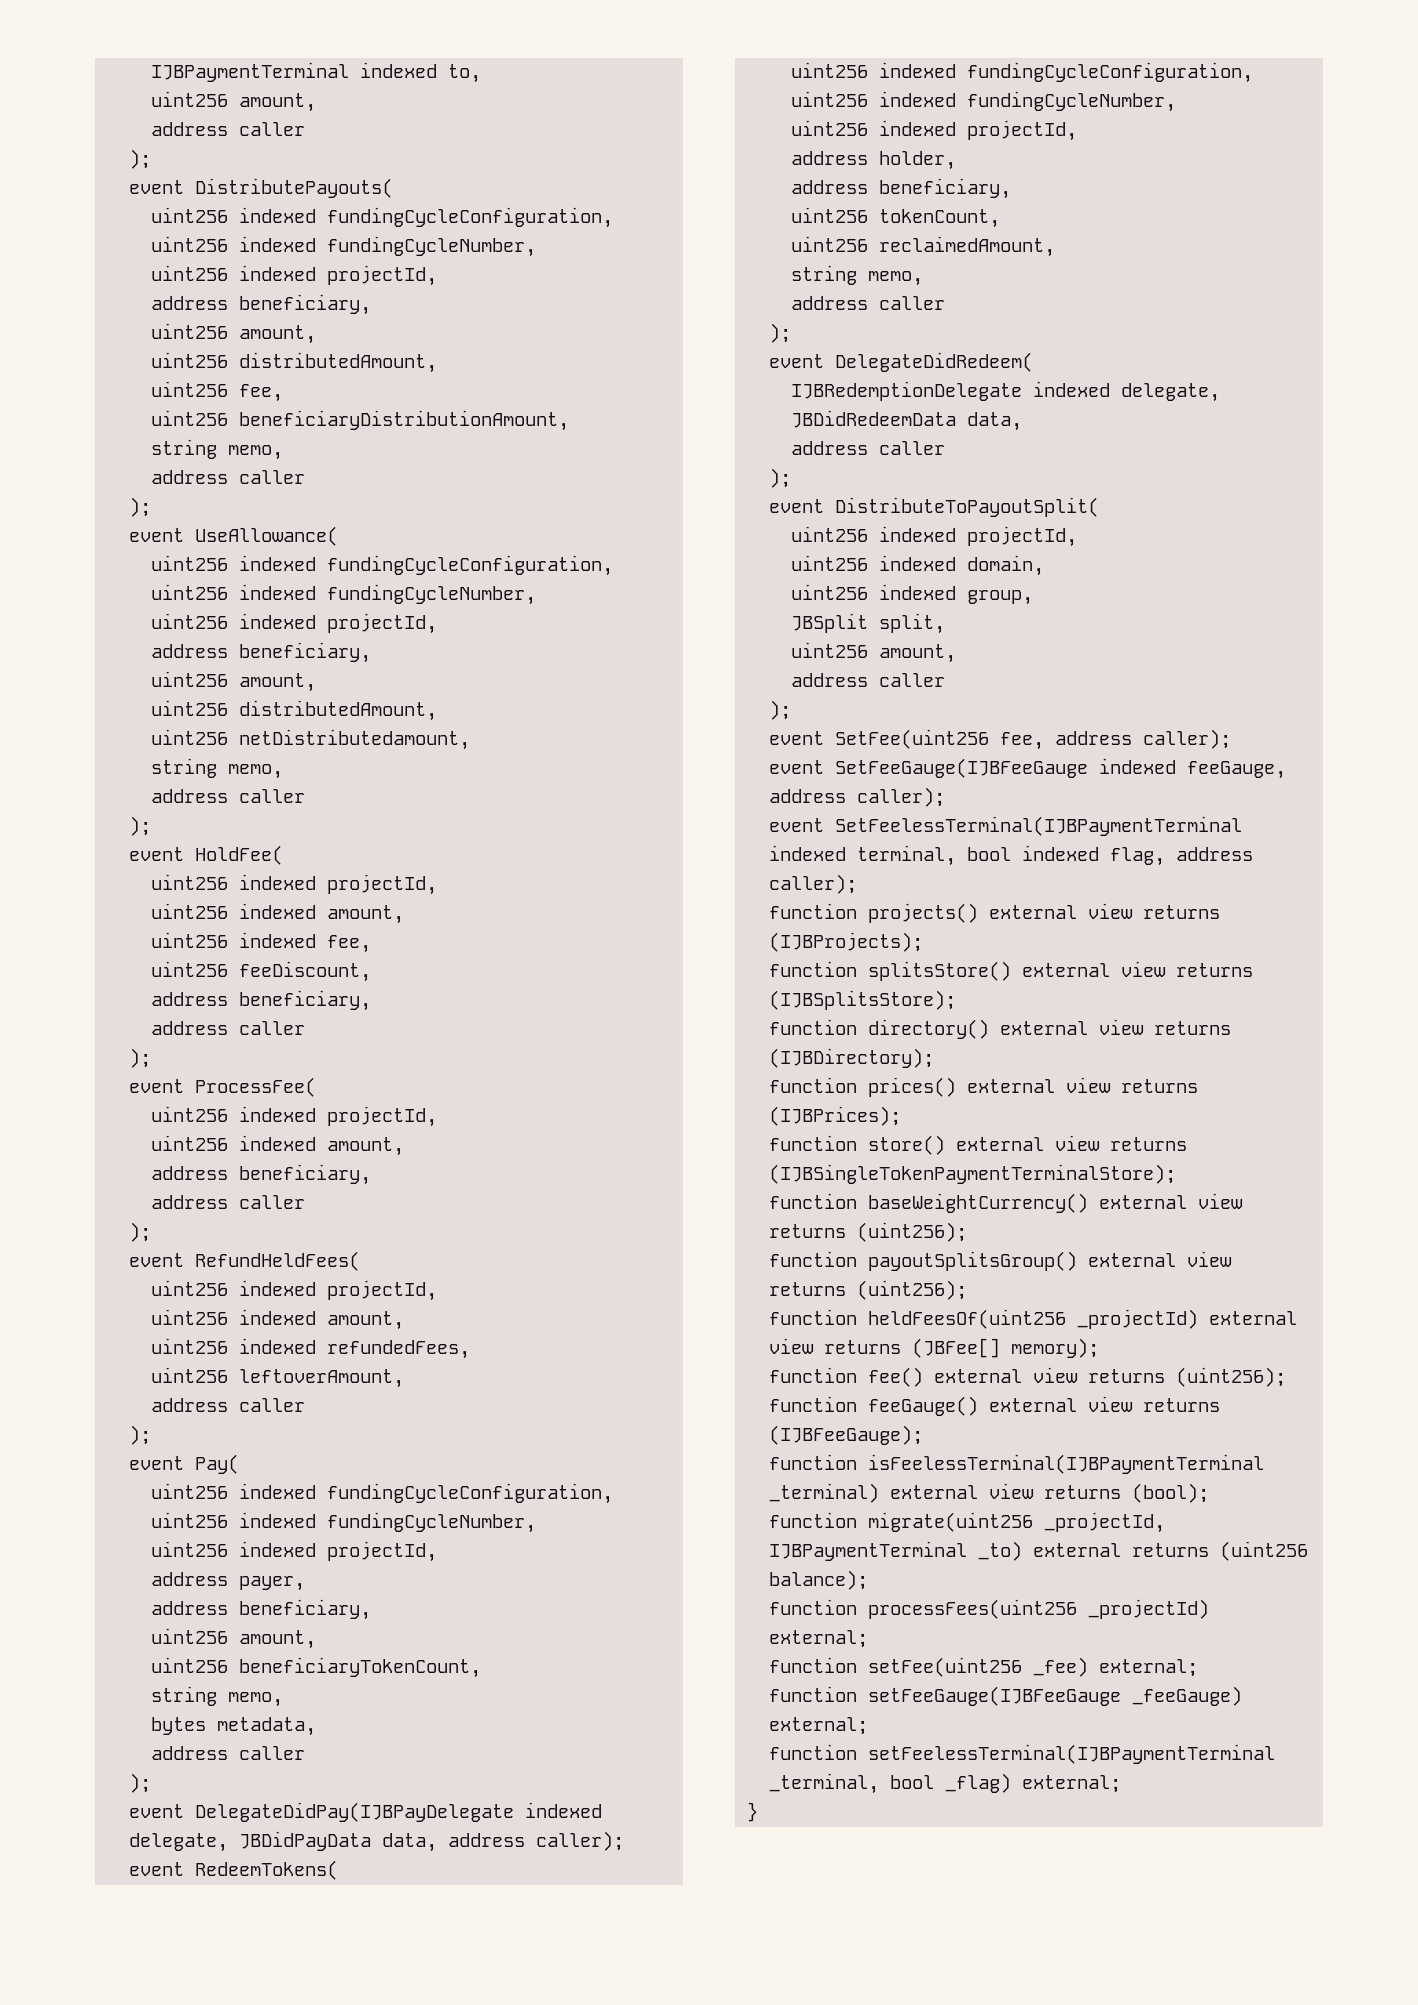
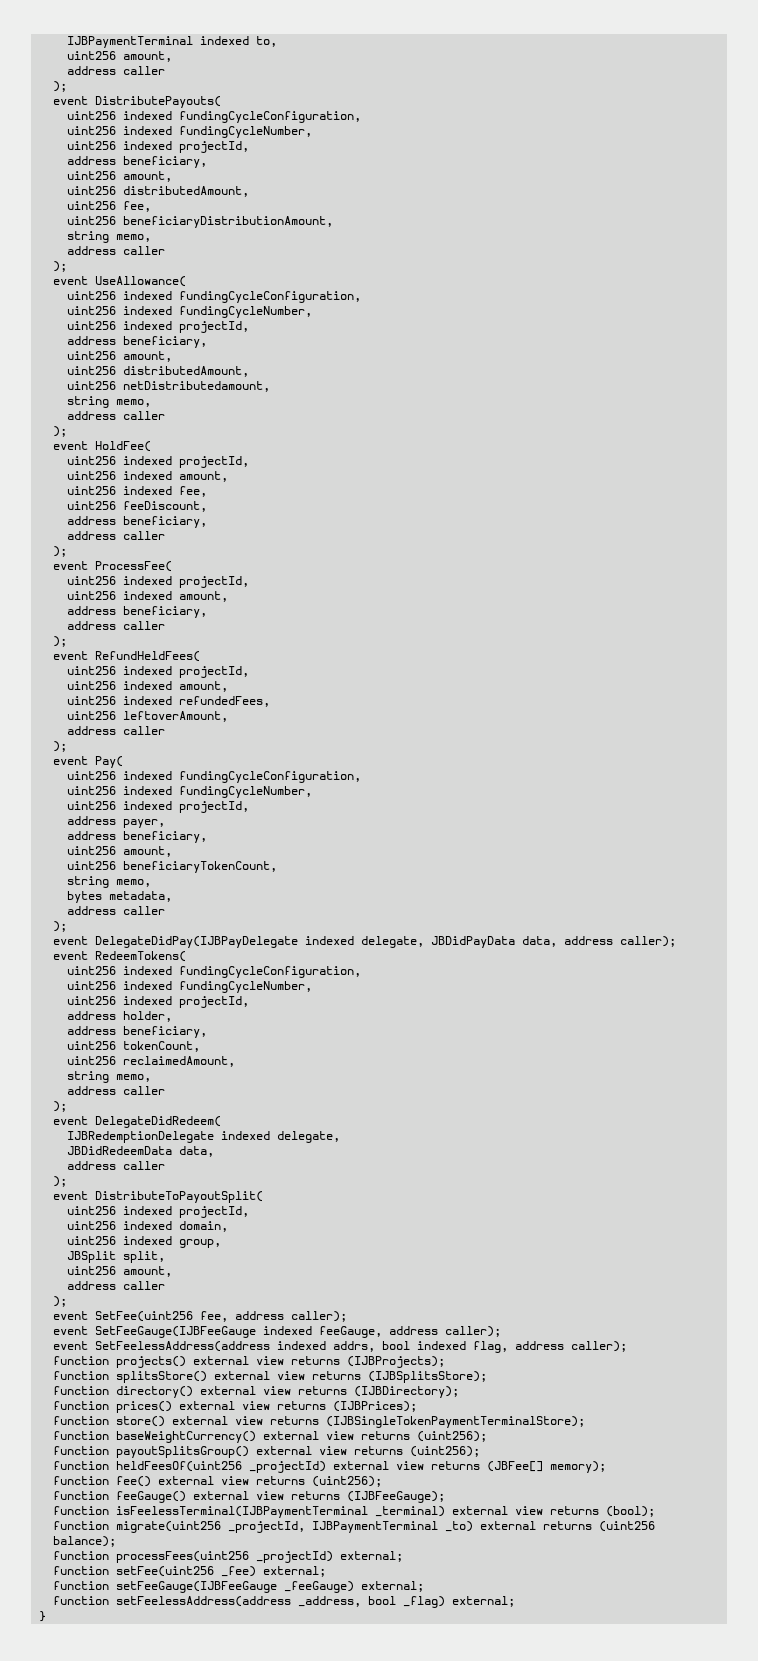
- event SetFeelessTerminal(IJBPaymentTerminal indexed terminal, bool indexed flag, address caller);
+ event SetFeelessAddress(address indexed addrs, bool indexed flag, address caller);
- function setFeelessTerminal(IJBPaymentTerminal _terminal, bool _flag) external;
+ function setFeelessAddress(address _address, bool _flag) external;

